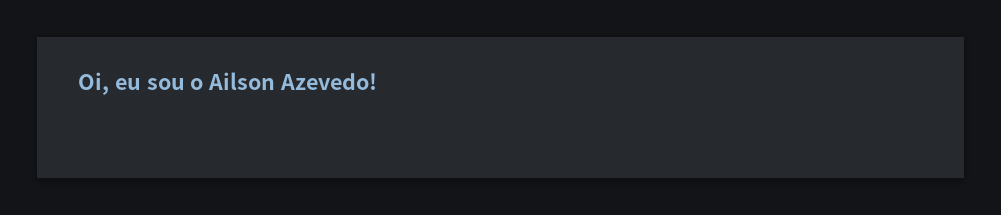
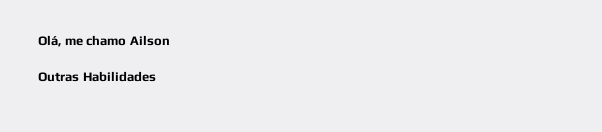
- Oi, eu sou o Ailson Azevedo!
+ Olá, me chamo Ailson
+ Outras Habilidades

